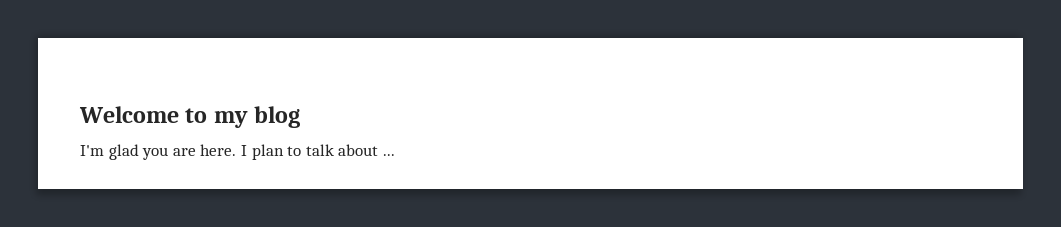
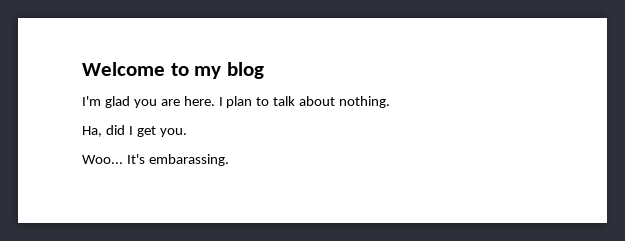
- I plan to talk about ...
+ I plan to talk about nothing.
+ Ha, did I get you.
+ Woo... It's embarassing.

